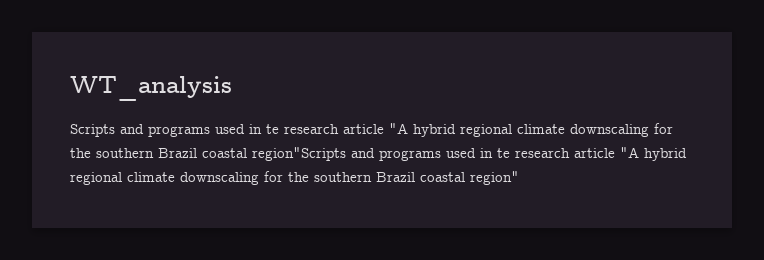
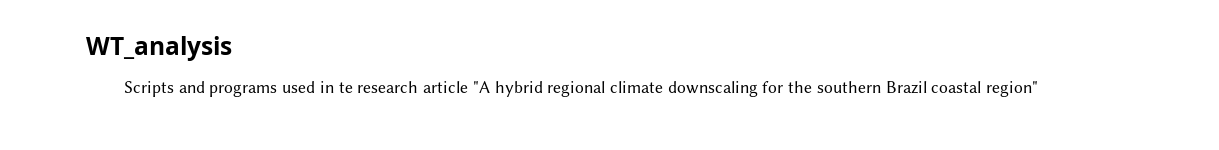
- Scripts and programs used in te research article "A hybrid regional climate downscaling for the southern Brazil coastal region"Scripts and programs used in te research article "A hybrid regional climate downscaling for the southern Brazil coastal region"
+ Scripts and programs used in te research article "A hybrid regional climate downscaling for the southern Brazil coastal region"

